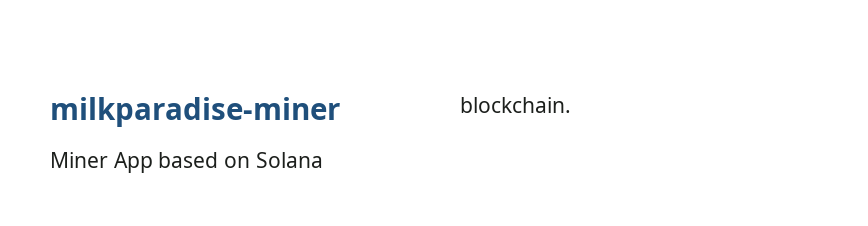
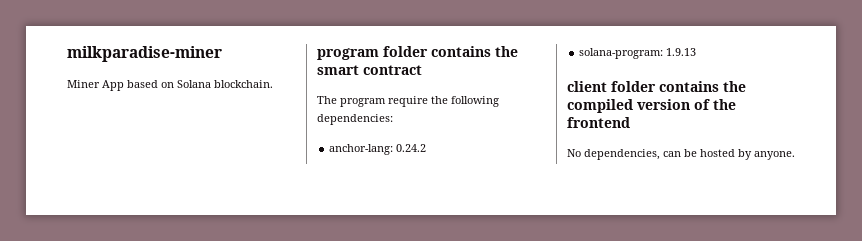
+ program folder contains the smart contract
+ The program require the following dependencies:
+ anchor-lang: 0.24.2
+ solana-program: 1.9.13
+ client folder contains the compiled version of the frontend
+ No dependencies, can be hosted by anyone.

